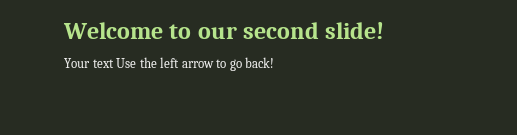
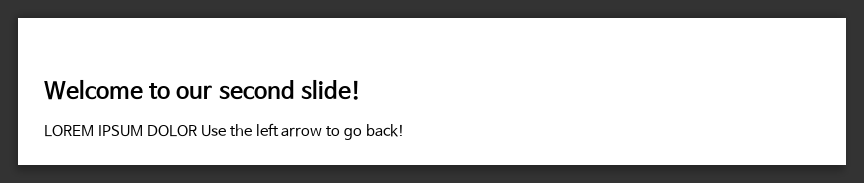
- Your text Use the left arrow to go back!
+ LOREM IPSUM DOLOR Use the left arrow to go back!

